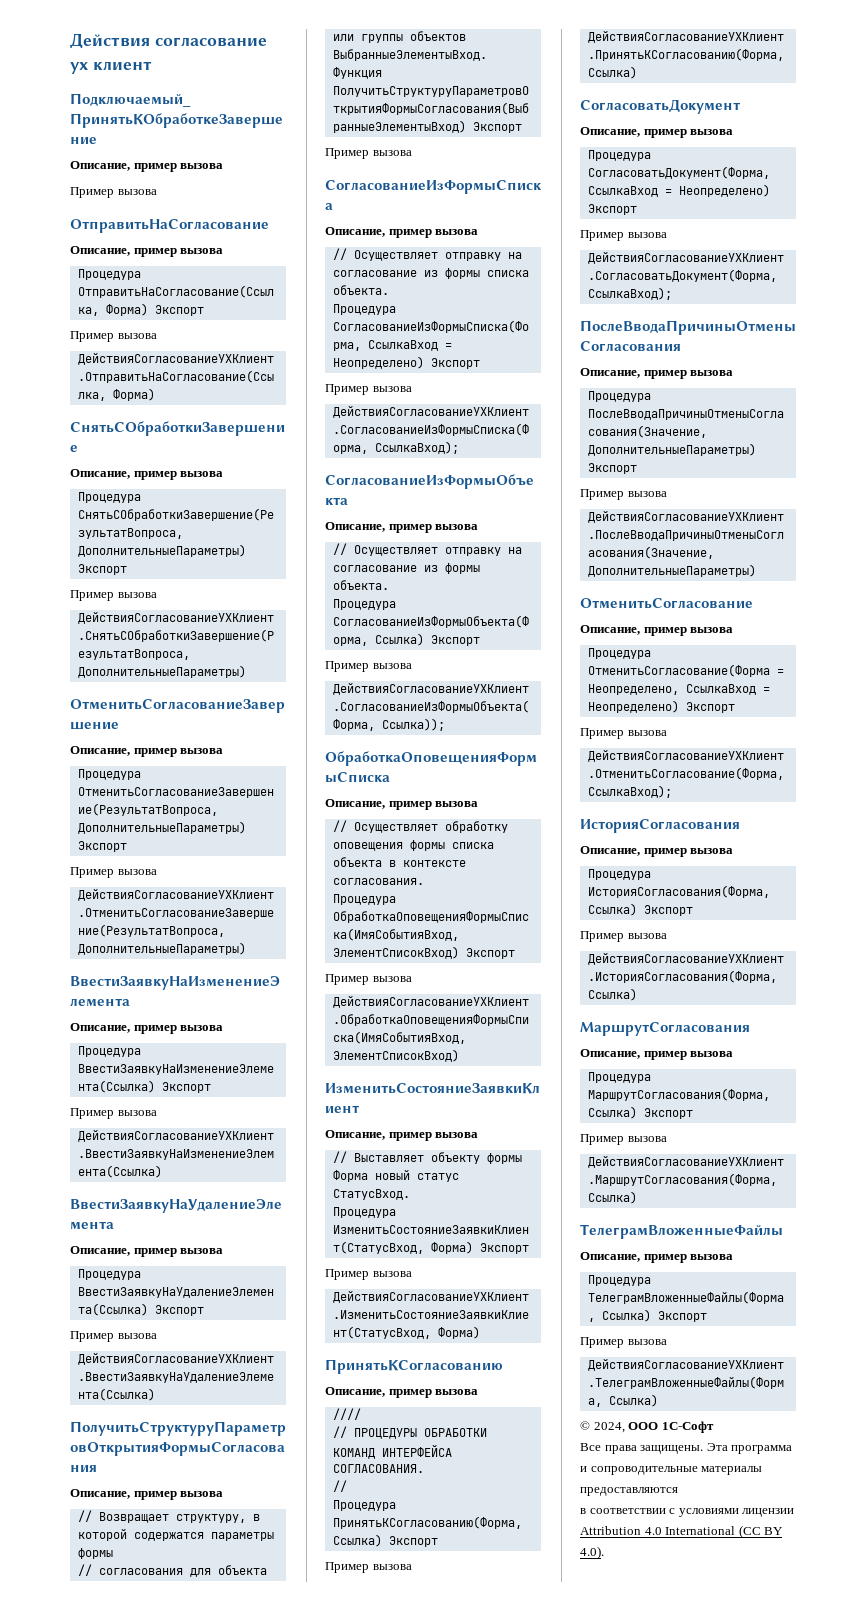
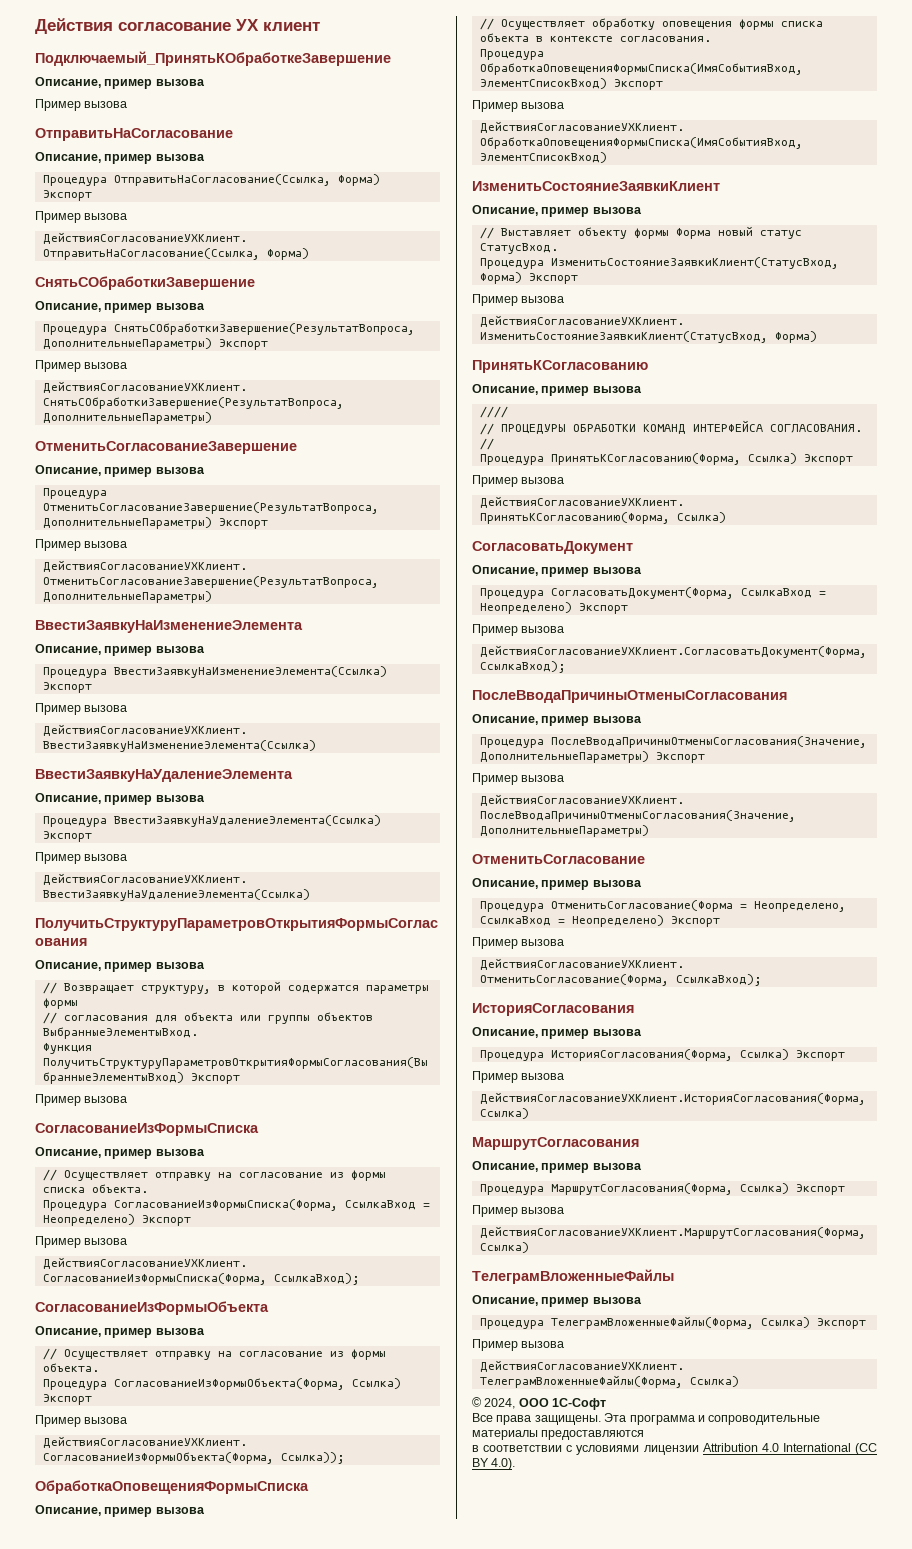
- Действия согласование ух клиент
+ Действия согласование УХ клиент

